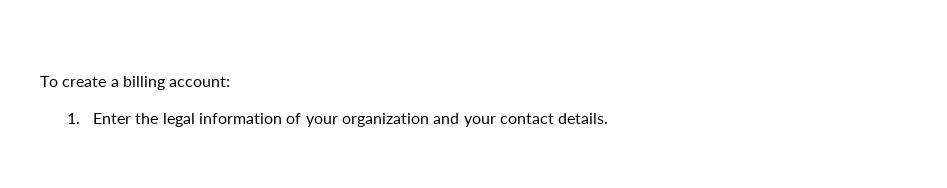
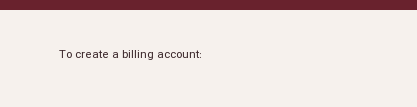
- 1. Enter the legal information of your organization and your contact details.

